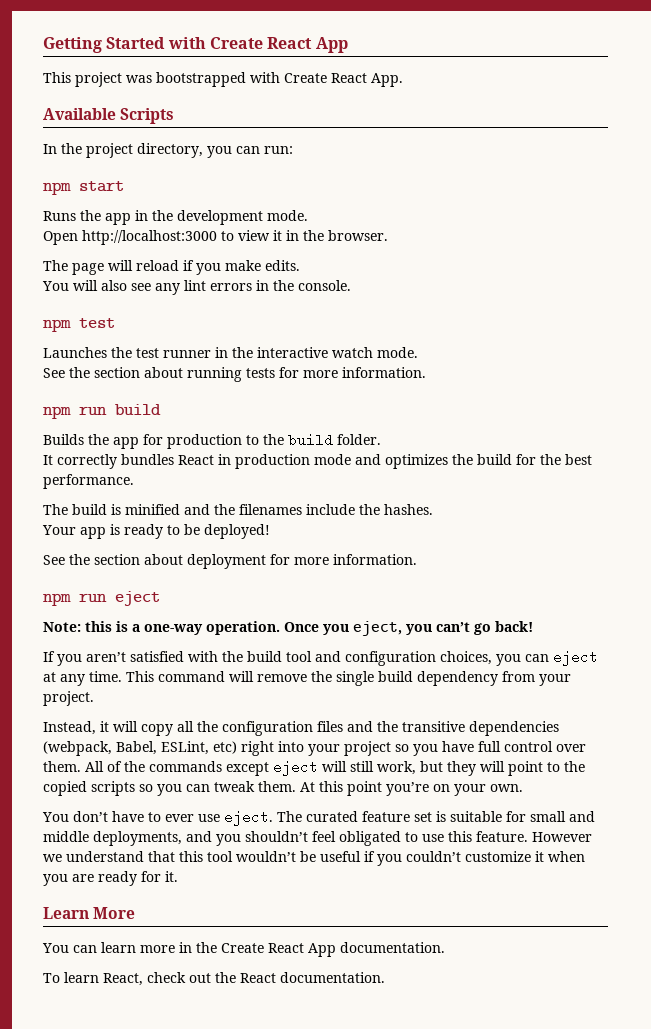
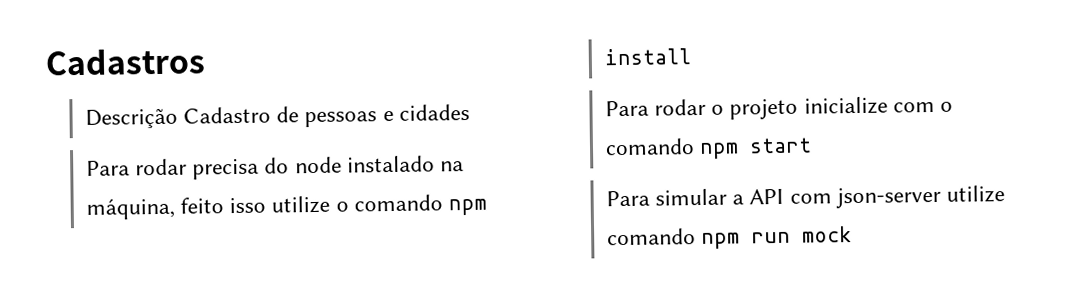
- Getting Started with Create React App
- This project was bootstrapped with Create React App.
- Available Scripts
- In the project directory, you can run:
- npm start
- Runs the app in the development mode.
- Open http://localhost:3000 to view it in the browser.
- The page will reload if you make edits.
- You will also see any lint errors in the console.
- npm test
- Launches the test runner in the interactive watch mode.
- See the section about running tests for more information.
- npm run build
- Builds the app for production to the build folder.
- It correctly bundles React in production mode and optimizes the build for the best performance.
- The build is minified and the filenames include the hashes.
- Your app is ready to be deployed!
- See the section about deployment for more information.
- npm run eject
- Note: this is a one-way operation. Once you eject, you can’t go back!
- If you aren’t satisfied with the build tool and configuration choices, you can eject at any time. This command will remove the single build dependency from your project.
- Instead, it will copy all the configuration files and the transitive dependencies (webpack, Babel, ESLint, etc) right into your project so you have full control over them. All of the commands except eject will still work, but they will point to the copied scripts so you can tweak them. At this point you’re on your own.
- You don’t have to ever use eject. The curated feature set is suitable for small and middle deployments, and you shouldn’t feel obligated to use this feature. However we understand that this tool wouldn’t be useful if you couldn’t customize it when you are ready for it.
- Learn More
- You can learn more in the Create React App documentation.
- To learn React, check out the React documentation.
+ Cadastros
+ Descrição Cadastro de pessoas e cidades
+ Para rodar precisa do node instalado na máquina, feito isso utilize o comando npm install
+ Para rodar o projeto inicialize com o comando npm start
+ Para simular a API com json-server utilize comando npm run mock

